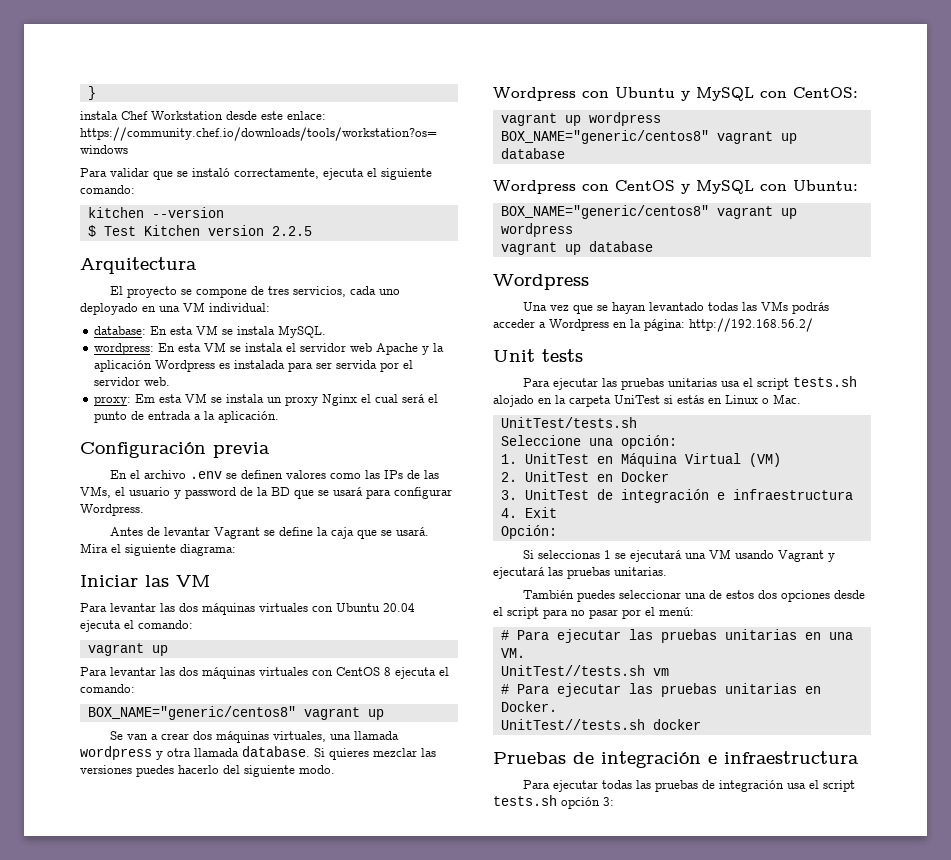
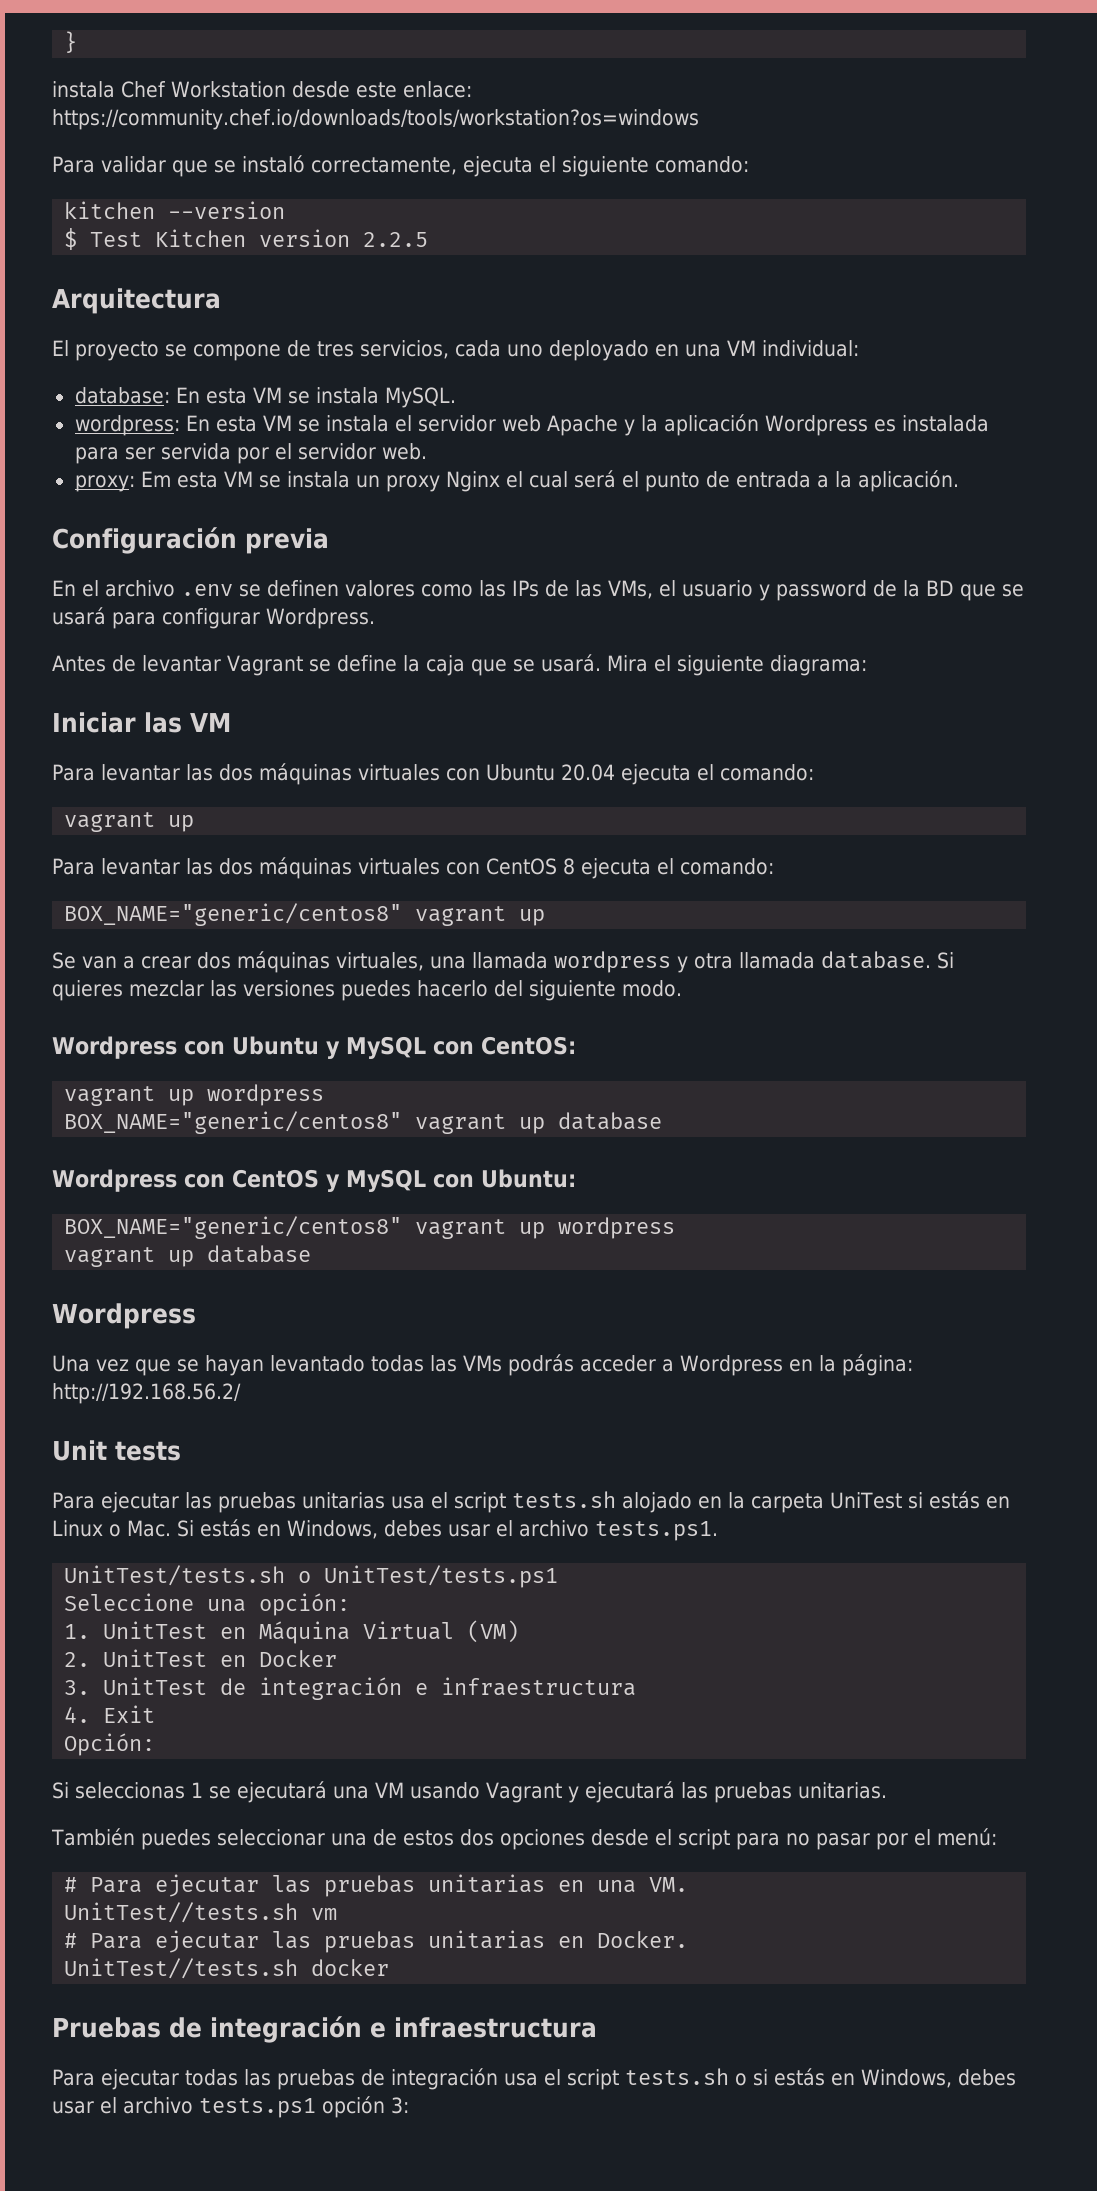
- Para ejecutar las pruebas unitarias usa el script tests.sh alojado en la carpeta UniTest si estás en Linux o Mac.
+ Para ejecutar las pruebas unitarias usa el script tests.sh alojado en la carpeta UniTest si estás en Linux o Mac. Si estás en Windows, debes usar el archivo tests.ps1.
- UnitTest/tests.sh
+ UnitTest/tests.sh o UnitTest/tests.ps1
- Para ejecutar todas las pruebas de integración usa el script tests.sh opción 3:
+ Para ejecutar todas las pruebas de integración usa el script tests.sh o si estás en Windows, debes usar el archivo tests.ps1 opción 3:

